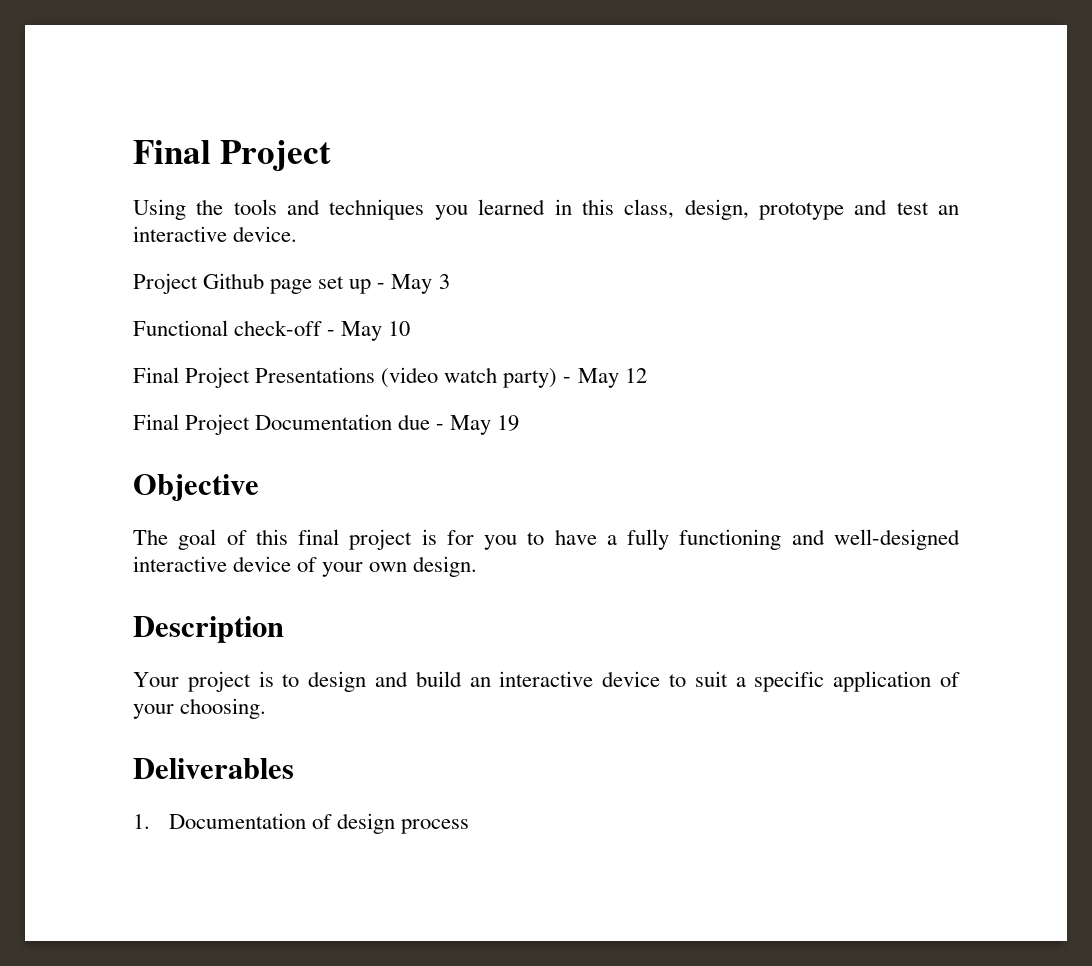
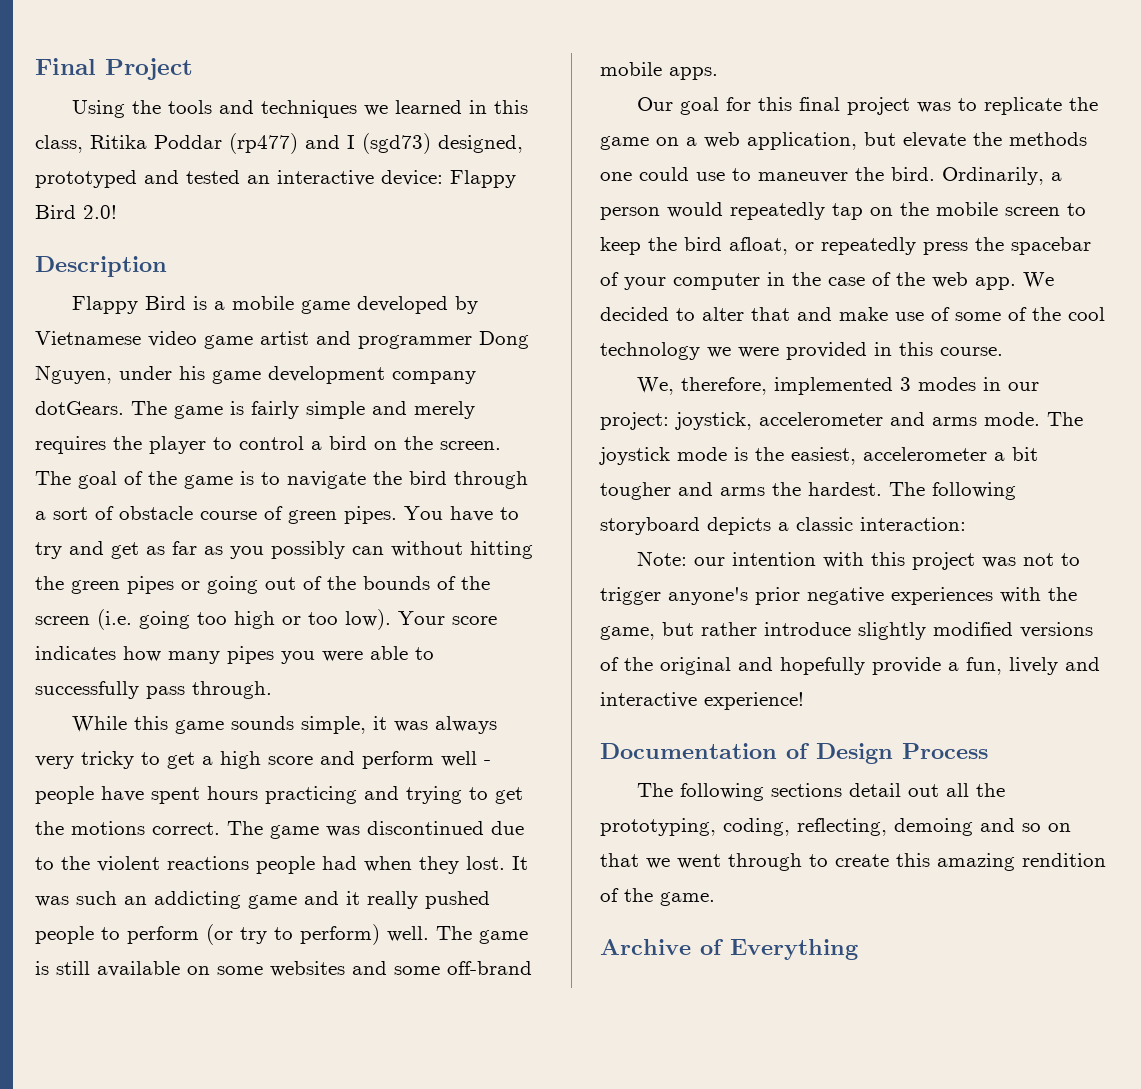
- Using the tools and techniques you learned in this class, design, prototype and test an interactive device.
- Project Github page set up - May 3
- Functional check-off - May 10
- Final Project Presentations (video watch party) - May 12
- Final Project Documentation due - May 19
- Objective
- The goal of this final project is for you to have a fully functioning and well-designed interactive device of your own design.
+ Using the tools and techniques we learned in this class, Ritika Poddar (rp477) and I (sgd73) designed, prototyped and tested an interactive device: Flappy Bird 2.0!
  Description
- Your project is to design and build an interactive device to suit a specific application of your choosing.
- Deliverables
- 1. Documentation of design process
+ Flappy Bird is a mobile game developed by Vietnamese video game artist and programmer Dong Nguyen, under his game development company dotGears. The game is fairly simple and merely requires the player to control a bird on the screen. The goal of the game is to navigate the bird through a sort of obstacle course of green pipes. You have to try and get as far as you possibly can without hitting the green pipes or going out of the bounds of the screen (i.e. going too high or too low). Your score indicates how many pipes you were able to successfully pass through.
+ While this game sounds simple, it was always very tricky to get a high score and perform well - people have spent hours practicing and trying to get the motions correct. The game was discontinued due to the violent reactions people had when they lost. It was such an addicting game and it really pushed people to perform (or try to perform) well. The game is still available on some websites and some off-brand mobile apps.
+ Our goal for this final project was to replicate the game on a web application, but elevate the methods one could use to maneuver the bird. Ordinarily, a person would repeatedly tap on the mobile screen to keep the bird afloat, or repeatedly press the spacebar of your computer in the case of the web app. We decided to alter that and make use of some of the cool technology we were provided in this course.
+ We, therefore, implemented 3 modes in our project: joystick, accelerometer and arms mode. The joystick mode is the easiest, accelerometer a bit tougher and arms the hardest. The following storyboard depicts a classic interaction:
+ Note: our intention with this project was not to trigger anyone's prior negative experiences with the game, but rather introduce slightly modified versions of the original and hopefully provide a fun, lively and interactive experience!
+ Documentation of Design Process
+ The following sections detail out all the prototyping, coding, reflecting, demoing and so on that we went through to create this amazing rendition of the game.
+ Archive of Everything

